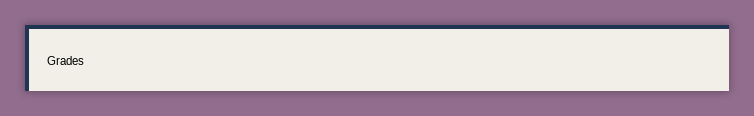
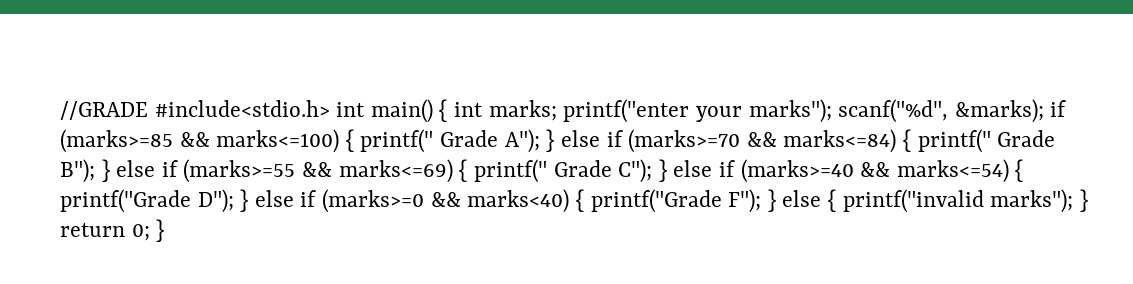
- Grades
+ //GRADE #include<stdio.h> int main() { int marks; printf("enter your marks"); scanf("%d", &marks); if (marks>=85 && marks<=100) { printf(" Grade A"); } else if (marks>=70 && marks<=84) { printf(" Grade B"); } else if (marks>=55 && marks<=69) { printf(" Grade C"); } else if (marks>=40 && marks<=54) { printf("Grade D"); } else if (marks>=0 && marks<40) { printf("Grade F"); } else { printf("invalid marks"); } return 0; }

